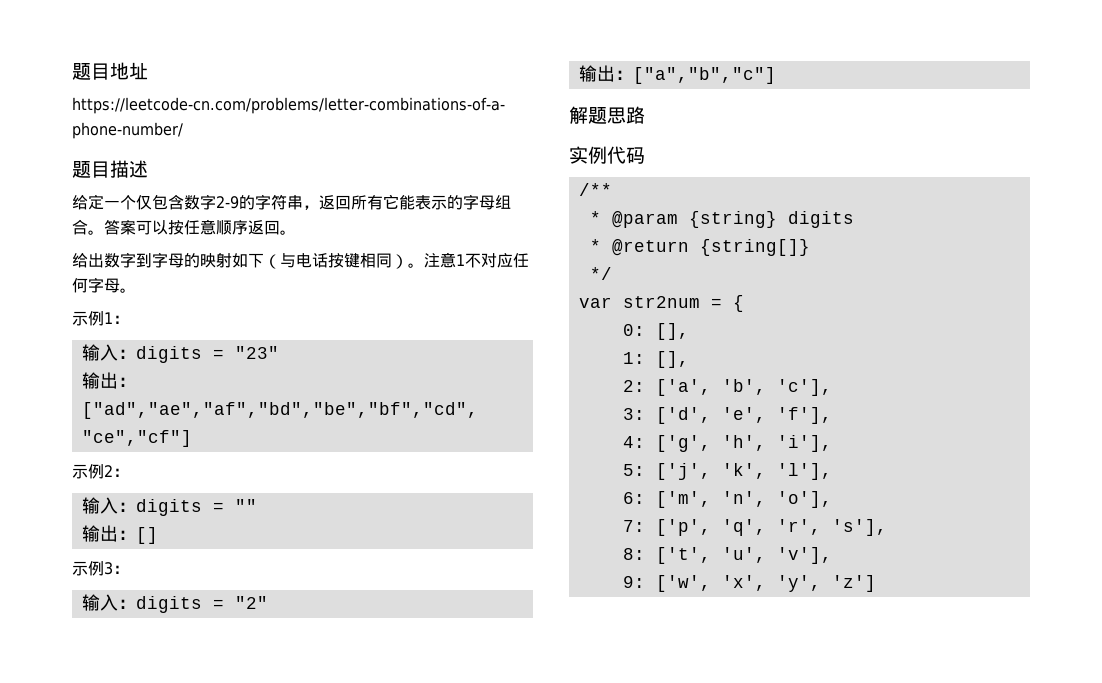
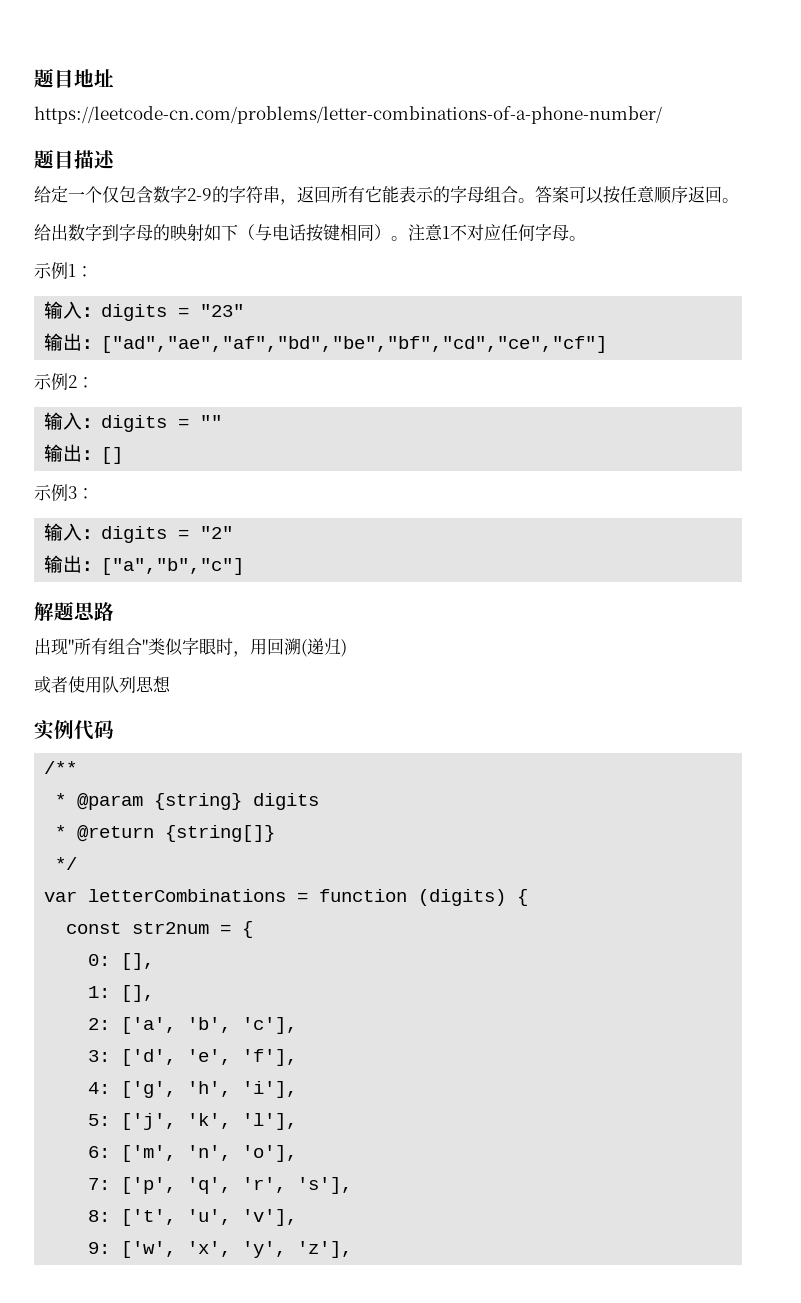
+ 出现"所有组合"类似字眼时，用回溯(递归)
+ 或者使用队列思想
- var str2num = {
+ var letterCombinations = function (digits) {
+ const str2num = {
- 9: ['w', 'x', 'y', 'z']
+ 9: ['w', 'x', 'y', 'z'],

